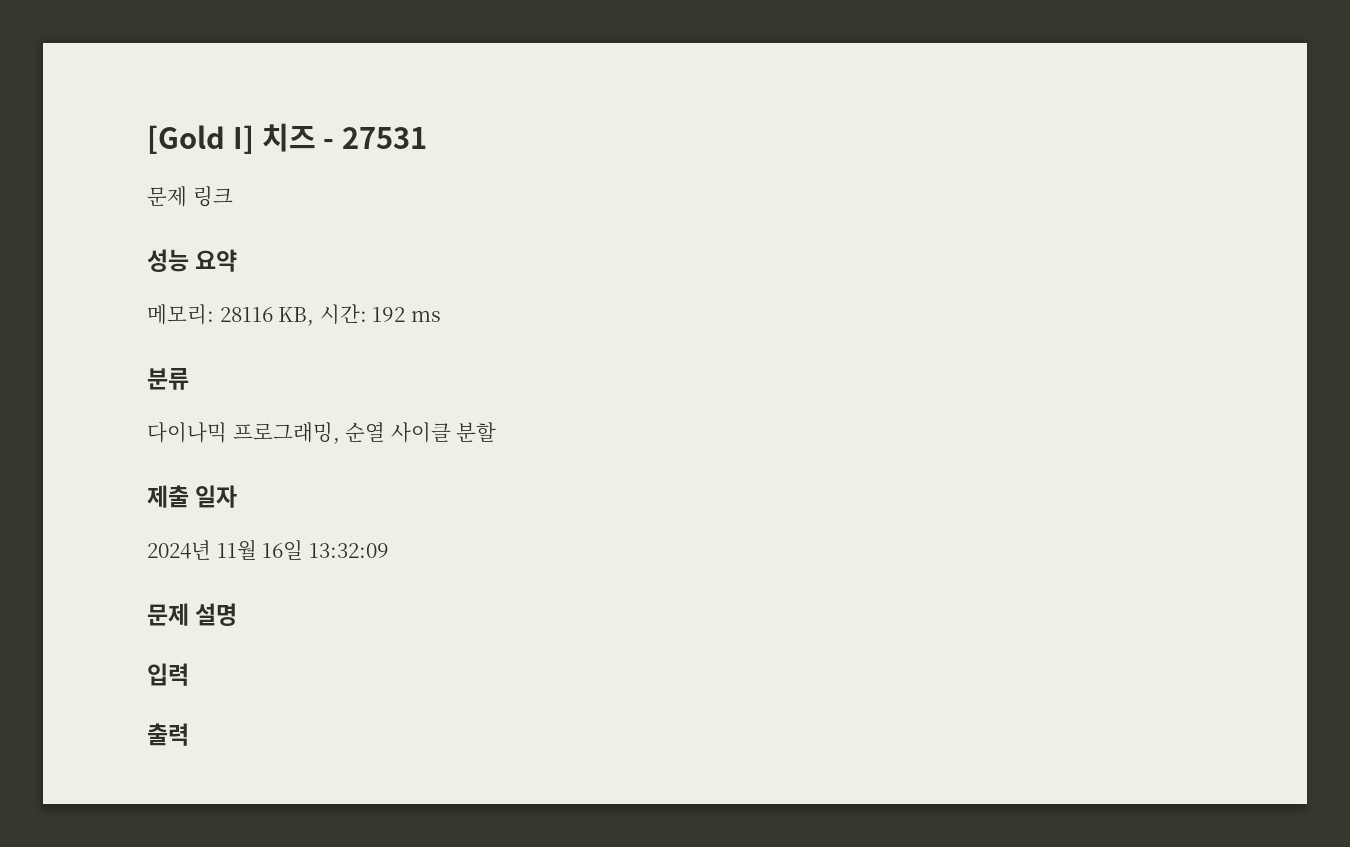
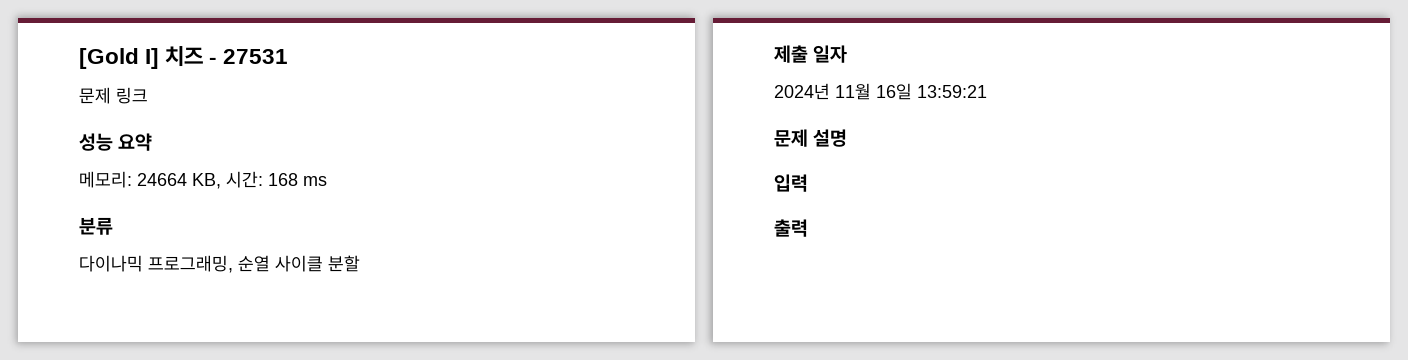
- 메모리: 28116 KB, 시간: 192 ms
+ 메모리: 24664 KB, 시간: 168 ms
- 2024년 11월 16일 13:32:09
+ 2024년 11월 16일 13:59:21

